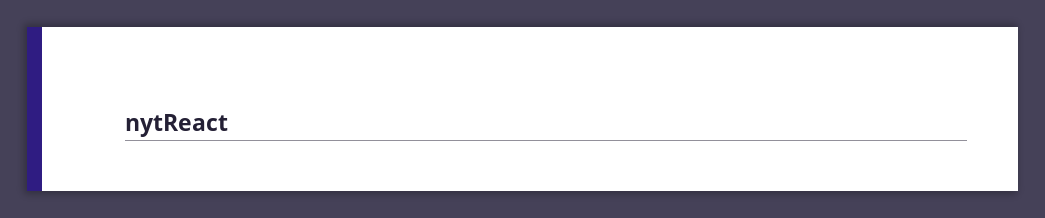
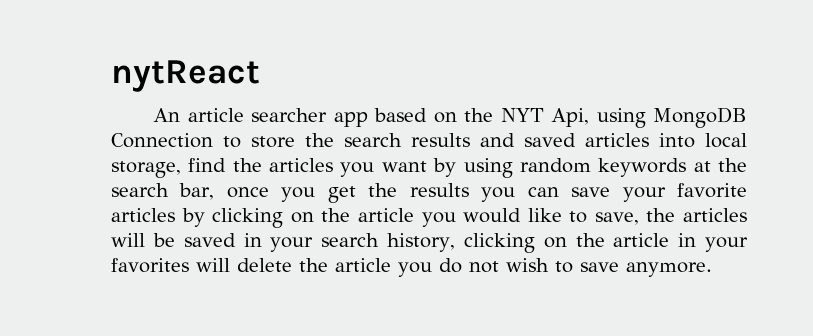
+ An article searcher app based on the NYT Api, using MongoDB Connection to store the search results and saved articles into local storage, find the articles you want by using random keywords at the search bar, once you get the results you can save your favorite articles by clicking on the article you would like to save, the articles will be saved in your search history, clicking on the article in your favorites will delete the article you do not wish to save anymore.

